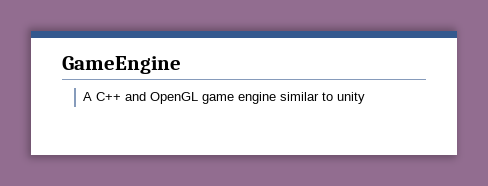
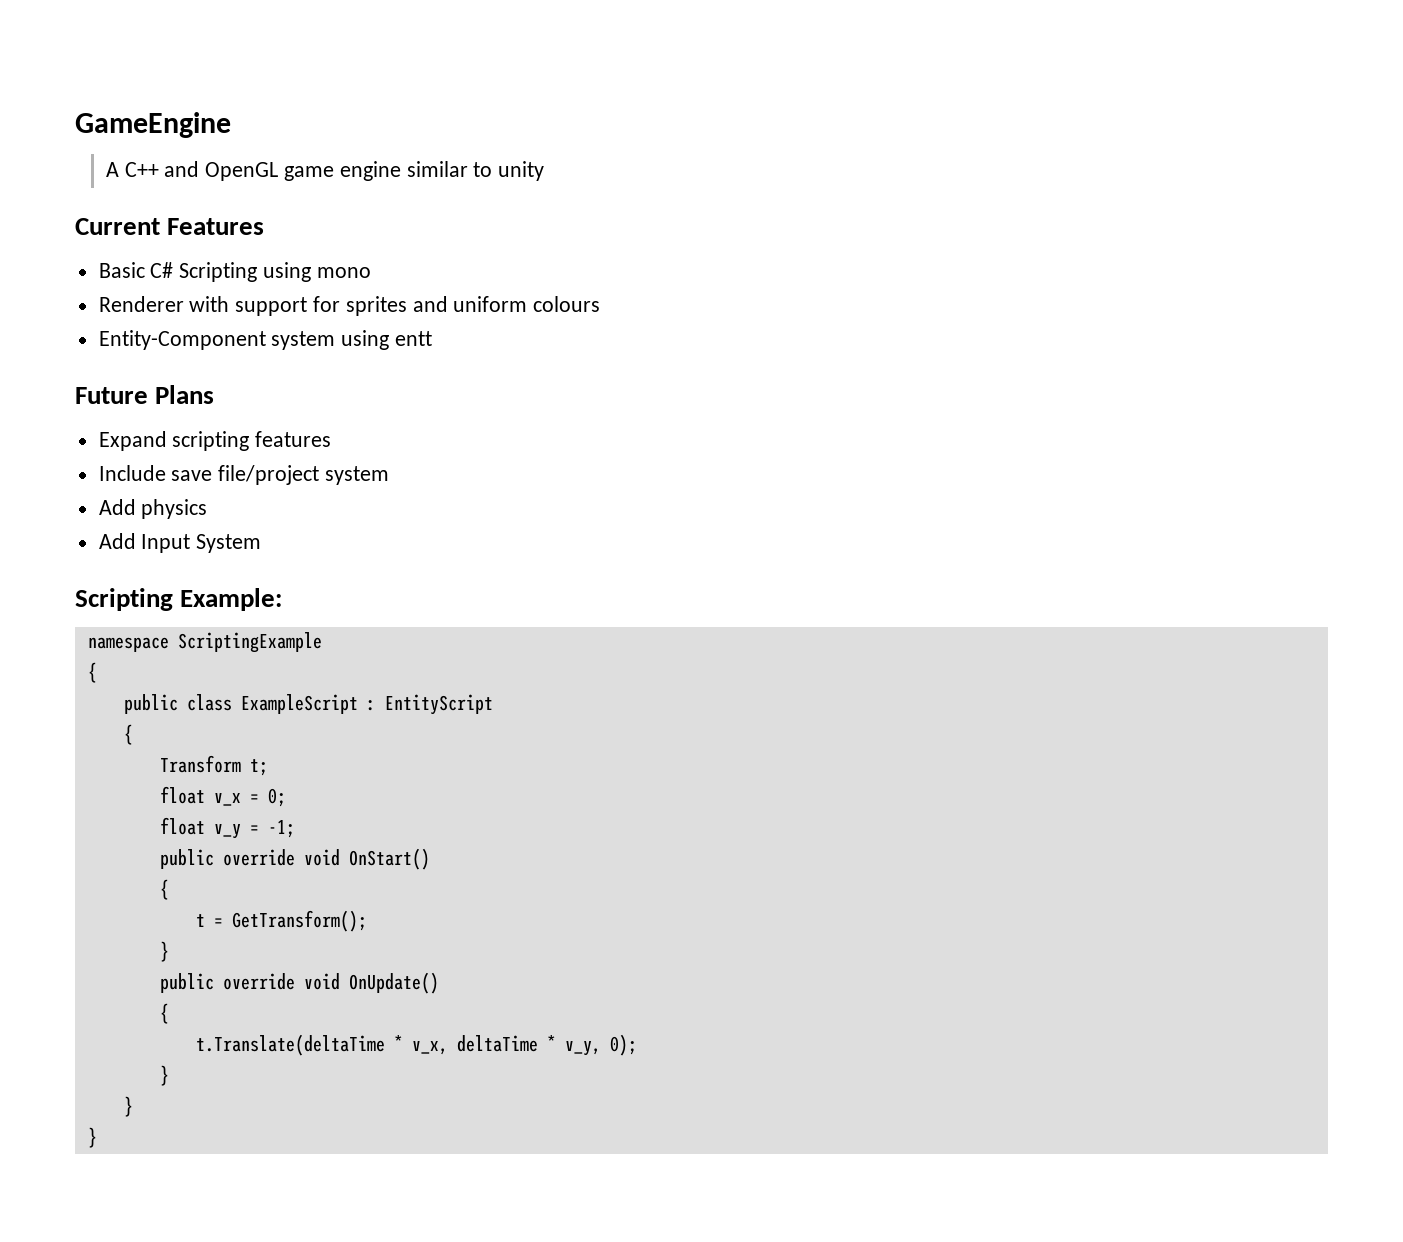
+ Current Features
+ Basic C# Scripting using mono
+ Renderer with support for sprites and uniform colours
+ Entity-Component system using entt
+ Future Plans
+ Expand scripting features
+ Include save file/project system
+ Add physics
+ Add Input System
+ Scripting Example:
+ namespace ScriptingExample
+ {
+ public class ExampleScript : EntityScript
+ {
+ Transform t;
+ float v_x = 0;
+ float v_y = -1;
+ public override void OnStart()
+ {
+ t = GetTransform();
+ }
+ public override void OnUpdate()
+ {
+ t.Translate(deltaTime * v_x, deltaTime * v_y, 0);
+ }
+ }
+ }

